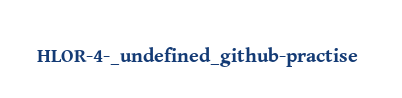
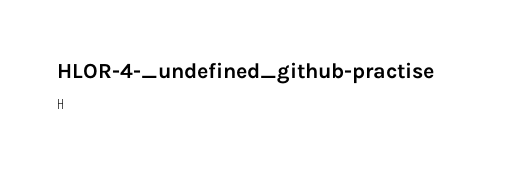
+ H

